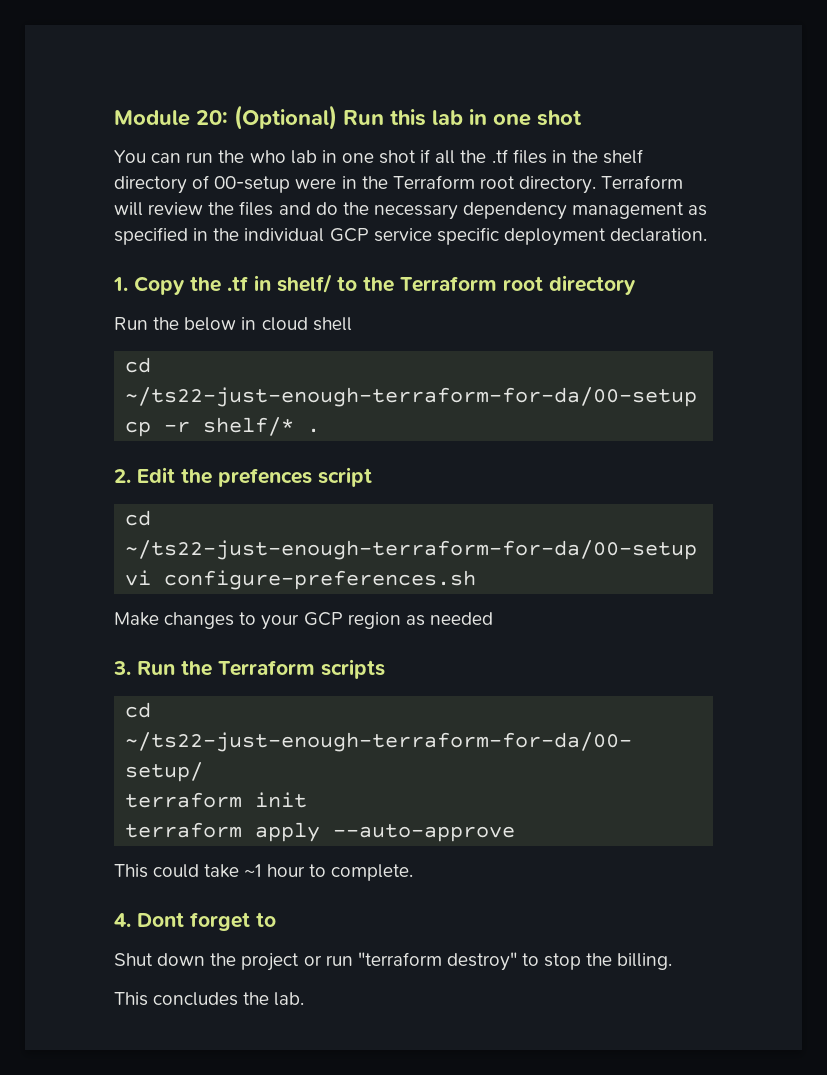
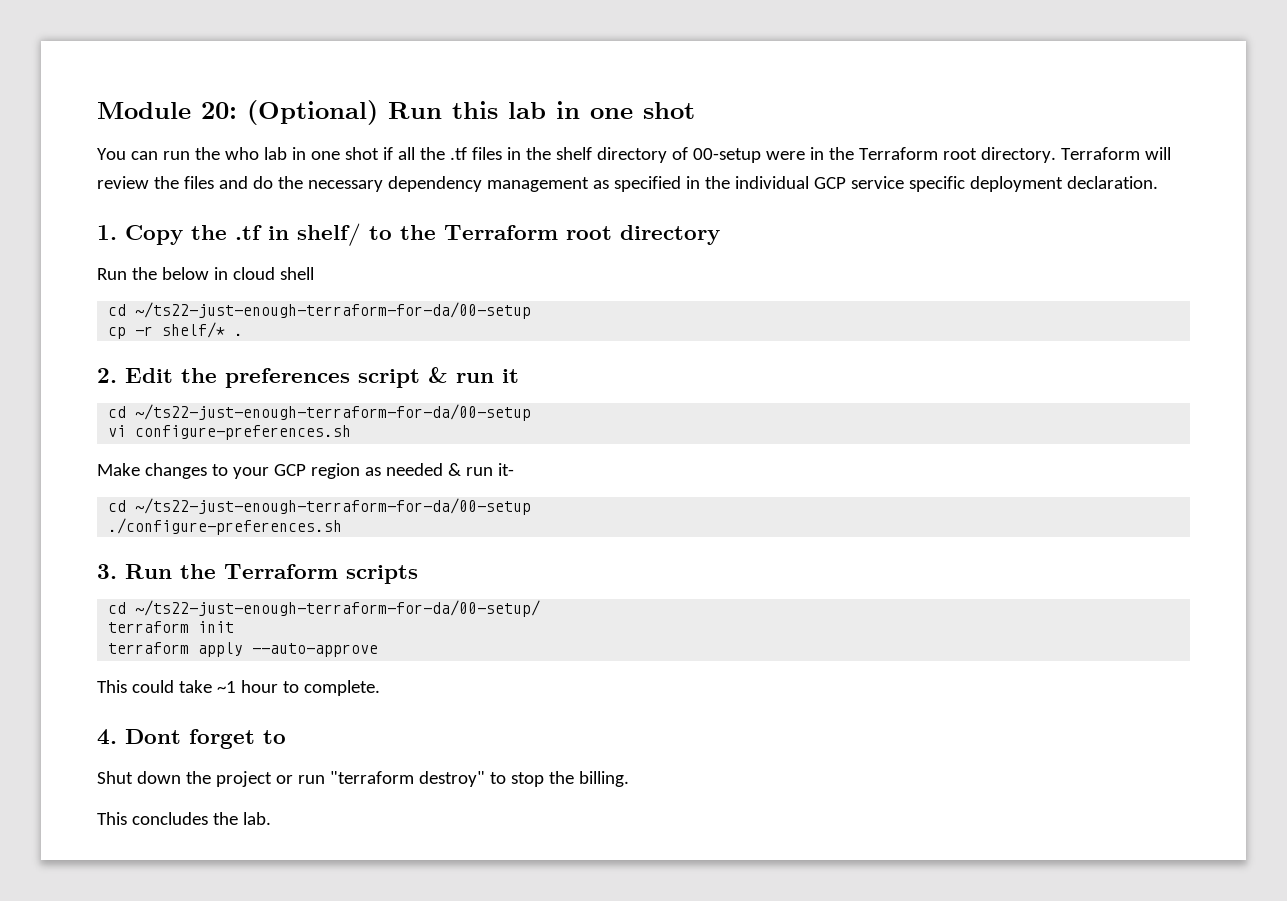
- 2. Edit the prefences script
+ 2. Edit the preferences script & run it
- Make changes to your GCP region as needed
+ Make changes to your GCP region as needed & run it-
+ cd ~/ts22-just-enough-terraform-for-da/00-setup
+ ./configure-preferences.sh

